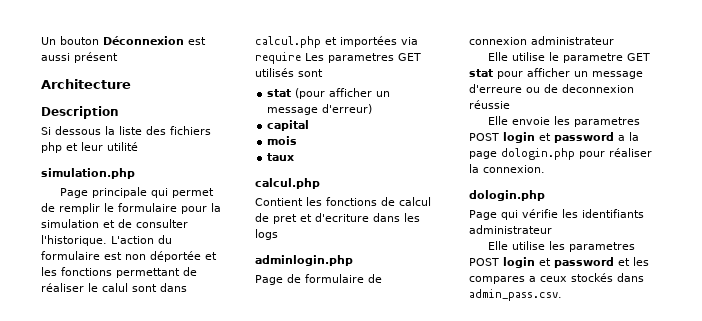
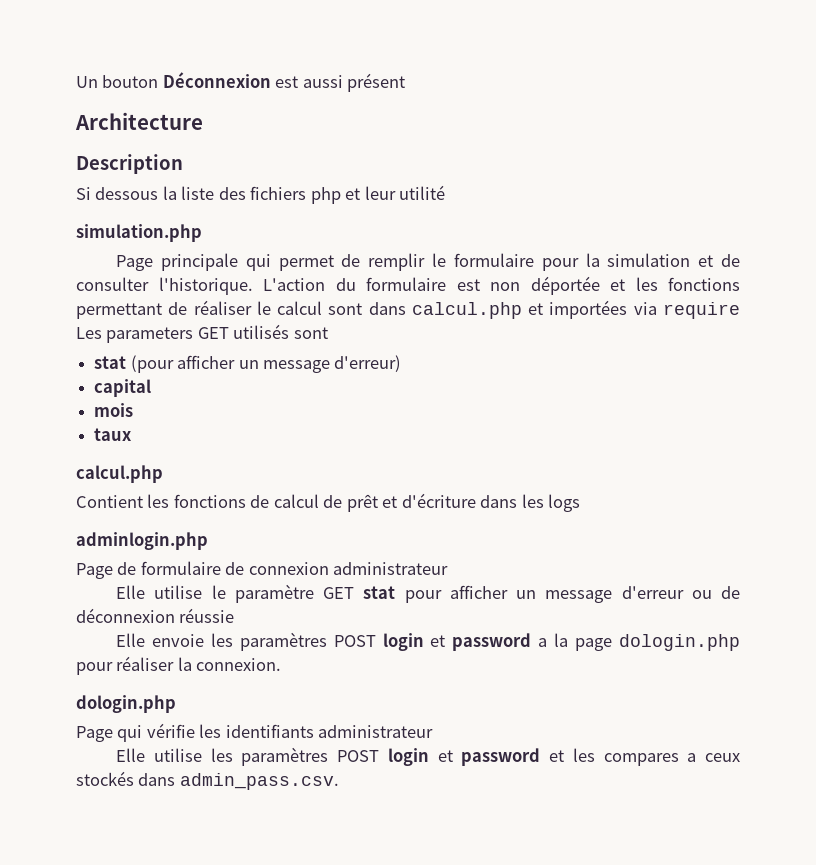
- L'action du formulaire est non déportée et les fonctions permettant de réaliser le calul sont dans calcul.php et importées via require Les parametres GET utilisés sont
+ L'action du formulaire est non déportée et les fonctions permettant de réaliser le calcul sont dans calcul.php et importées via require Les parameters GET utilisés sont
- Contient les fonctions de calcul de pret et d'ecriture dans les logs
+ Contient les fonctions de calcul de prêt et d'écriture dans les logs
- Elle utilise le parametre GET stat pour afficher un message d'erreure ou de deconnexion réussie
+ Elle utilise le paramètre GET stat pour afficher un message d'erreur ou de déconnexion réussie
- Elle envoie les parametres POST login et password a la page dologin.php pour réaliser la connexion.
+ Elle envoie les paramètres POST login et password a la page dologin.php pour réaliser la connexion.
- Elle utilise les parametres POST login et password et les compares a ceux stockés dans admin_pass.csv.
+ Elle utilise les paramètres POST login et password et les compares a ceux stockés dans admin_pass.csv.

